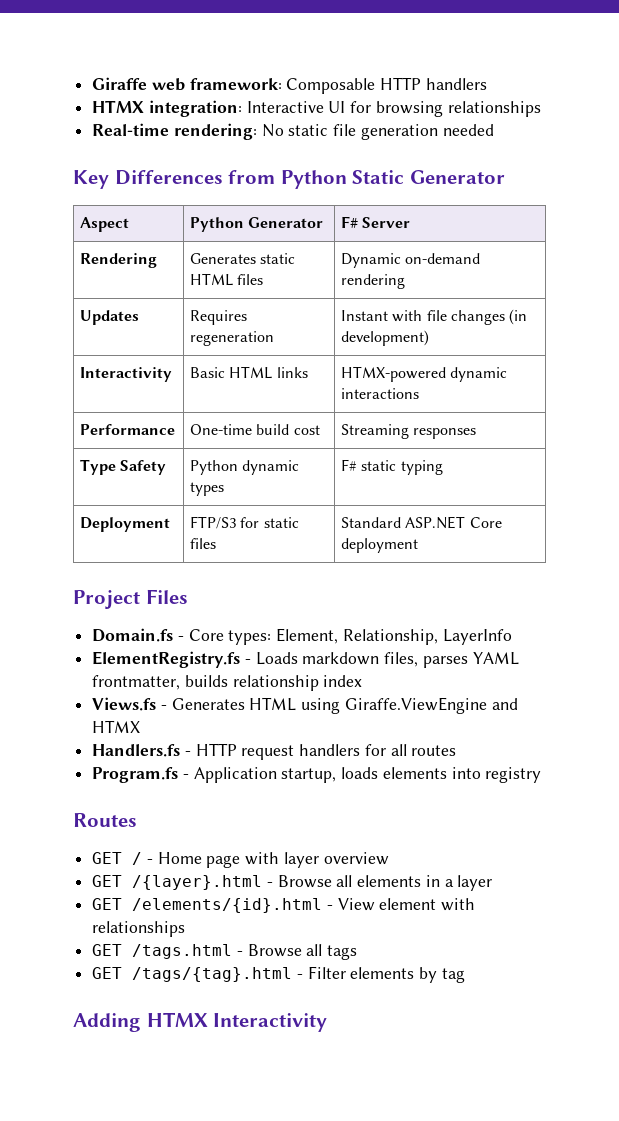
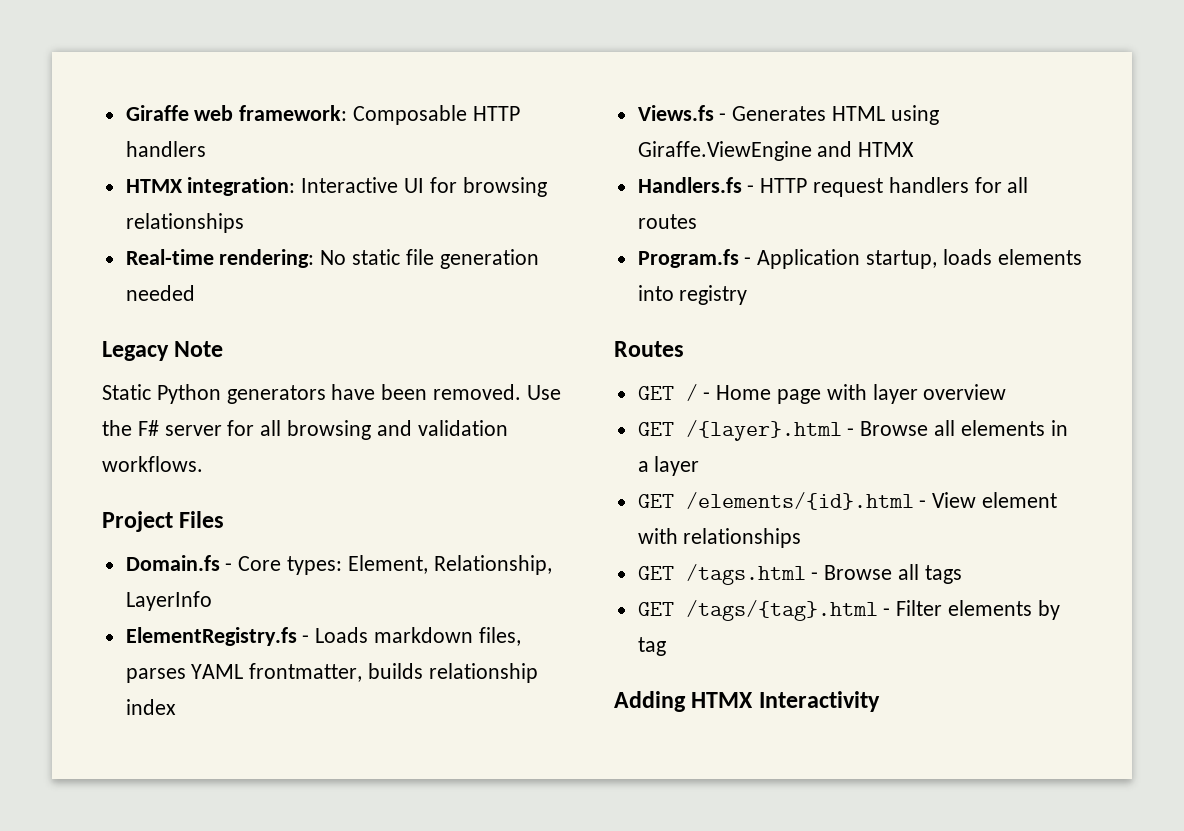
- Key Differences from Python Static Generator
- Aspect | Python Generator | F# Server
- Rendering | Generates static HTML files | Dynamic on-demand rendering
- Updates | Requires regeneration | Instant with file changes (in development)
- Interactivity | Basic HTML links | HTMX-powered dynamic interactions
- Performance | One-time build cost | Streaming responses
- Type Safety | Python dynamic types | F# static typing
- Deployment | FTP/S3 for static files | Standard ASP.NET Core deployment
+ Legacy Note
+ Static Python generators have been removed. Use the F# server for all browsing and validation workflows.

